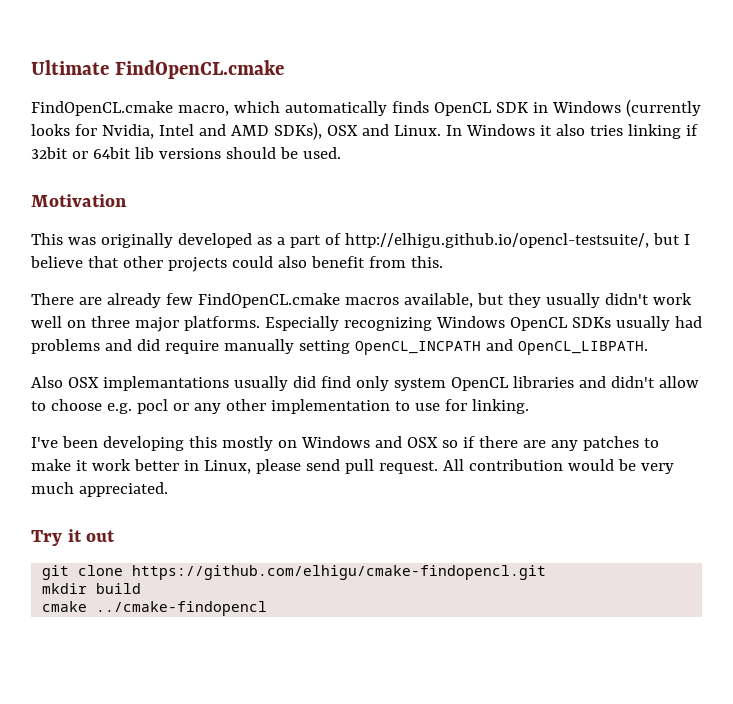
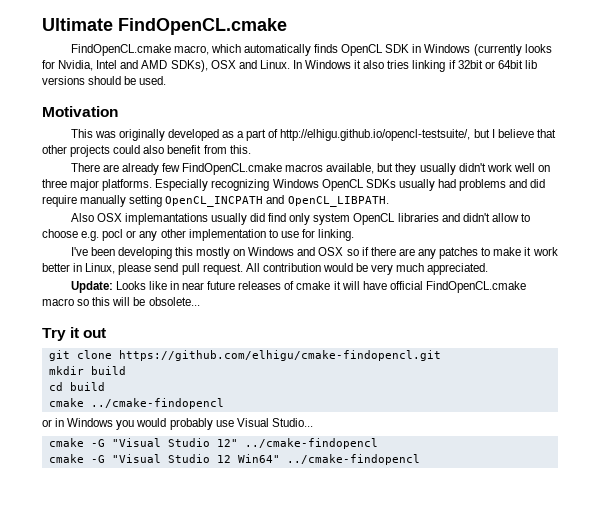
+ Update: Looks like in near future releases of cmake it will have official FindOpenCL.cmake macro so this will be obsolete...
+ cd build
+ or in Windows you would probably use Visual Studio...
+ cmake -G "Visual Studio 12" ../cmake-findopencl
+ cmake -G "Visual Studio 12 Win64" ../cmake-findopencl

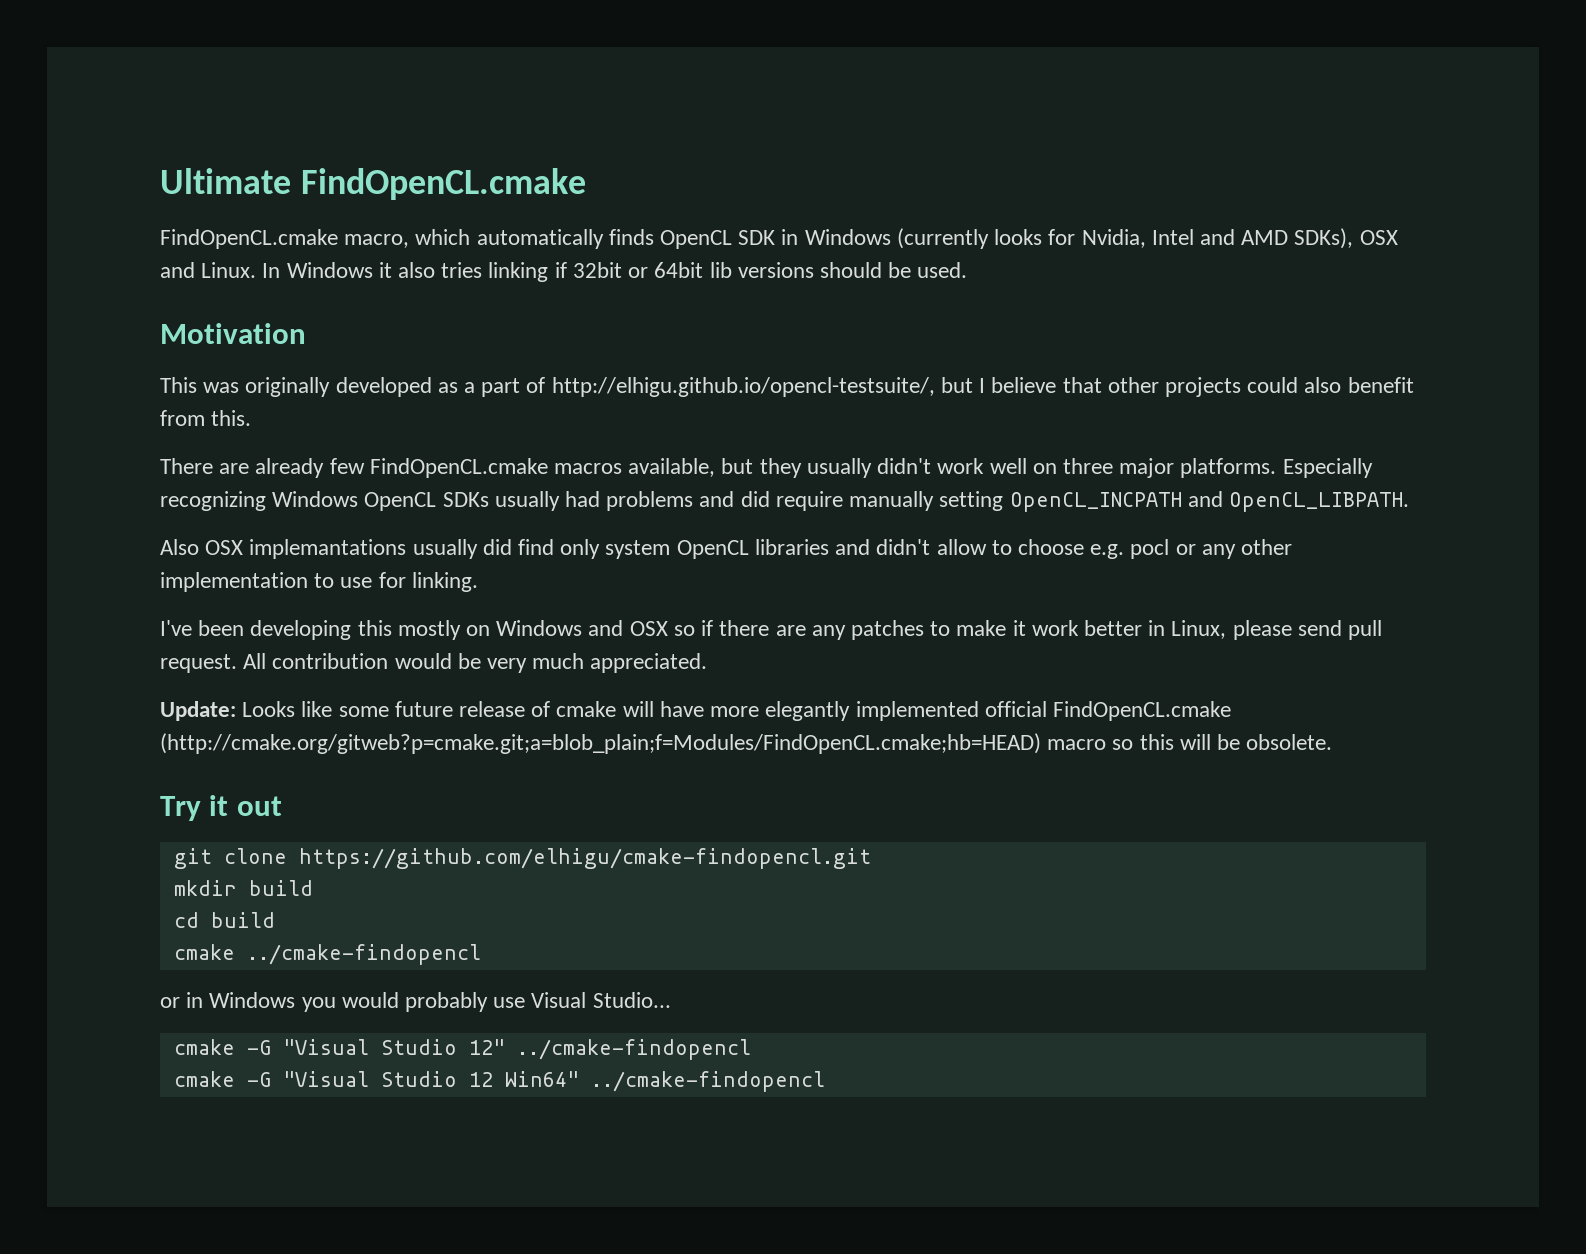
- Update: Looks like in near future releases of cmake it will have official FindOpenCL.cmake macro so this will be obsolete...
+ Update: Looks like some future release of cmake will have more elegantly implemented official FindOpenCL.cmake (http://cmake.org/gitweb?p=cmake.git;a=blob_plain;f=Modules/FindOpenCL.cmake;hb=HEAD) macro so this will be obsolete.

